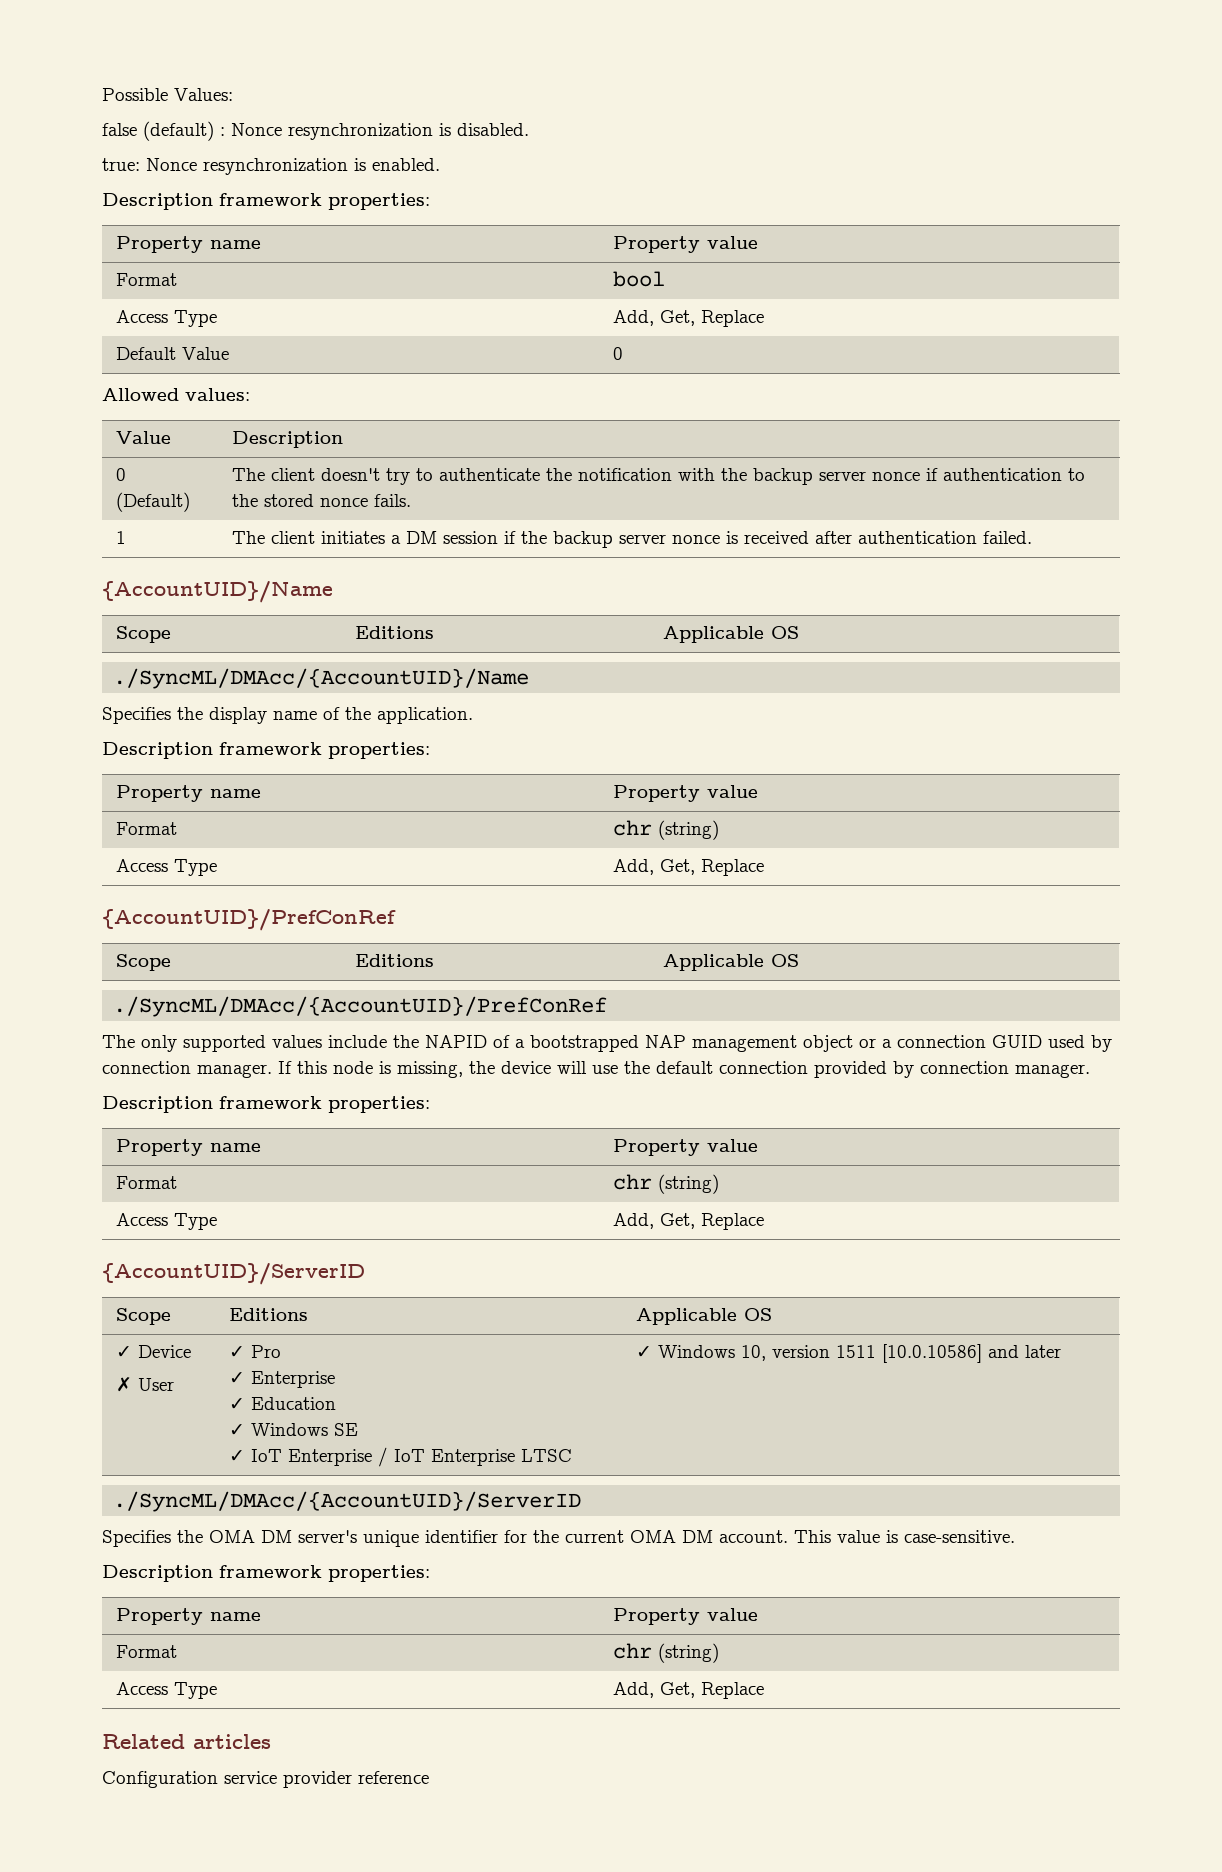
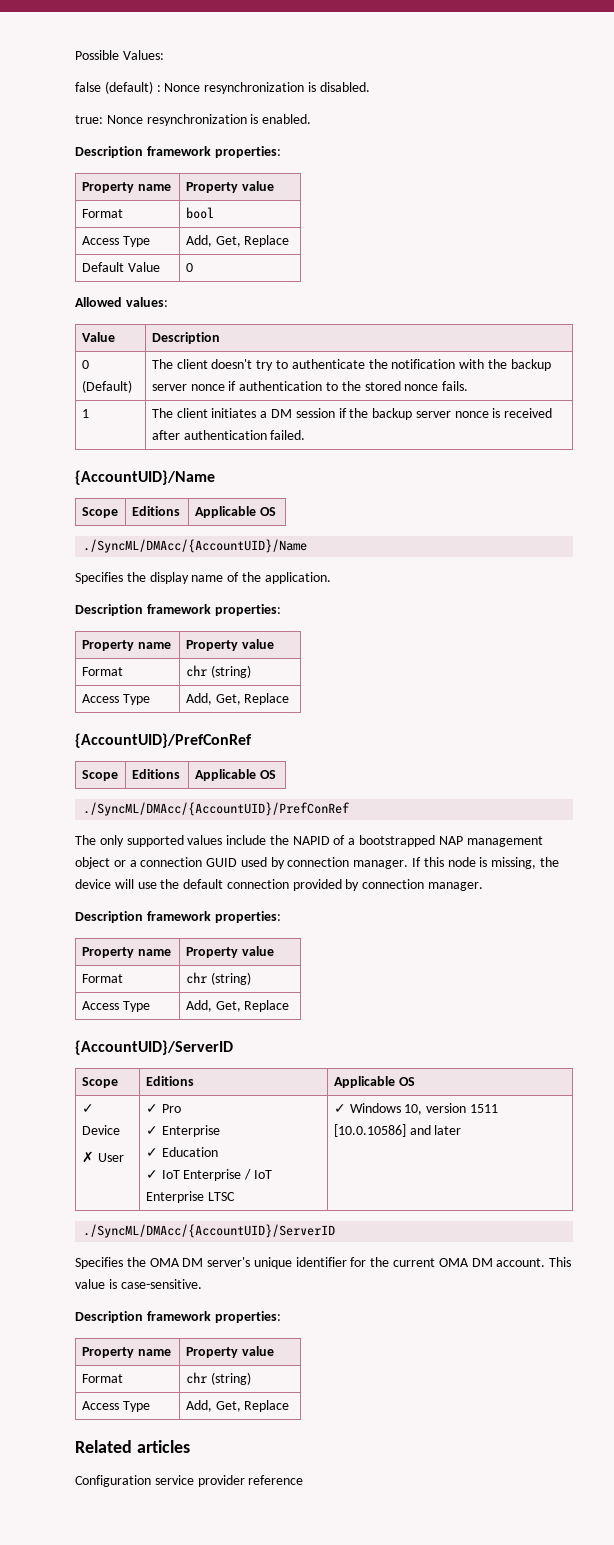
  ✓ Device
  ✗ User | ✓ Pro
  ✓ Enterprise
  ✓ Education
- ✓ Windows SE

